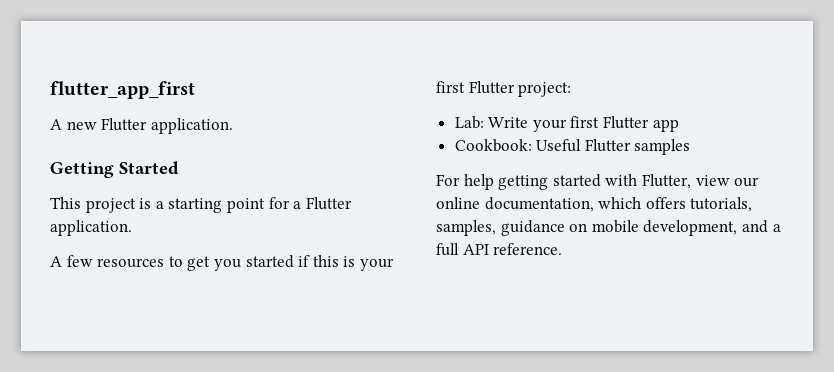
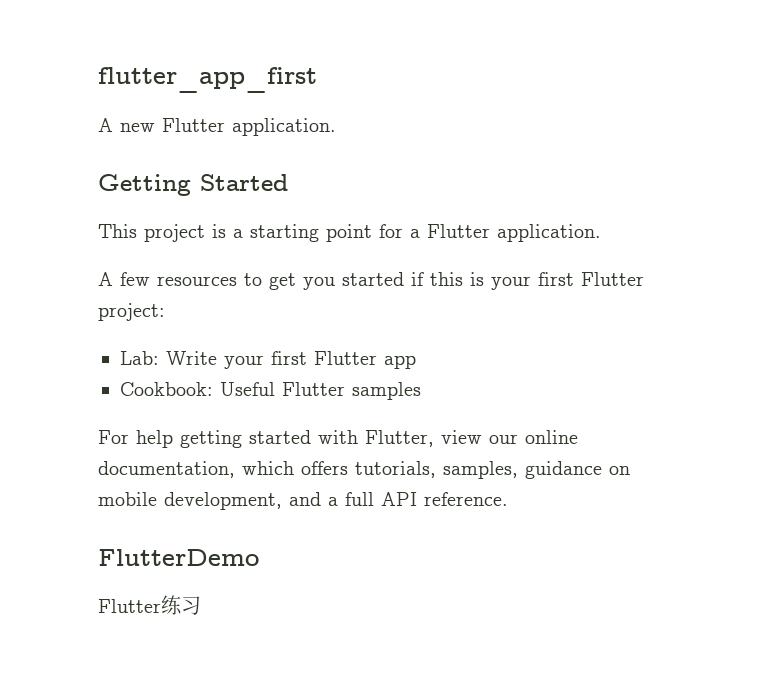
+ FlutterDemo
+ Flutter练习

